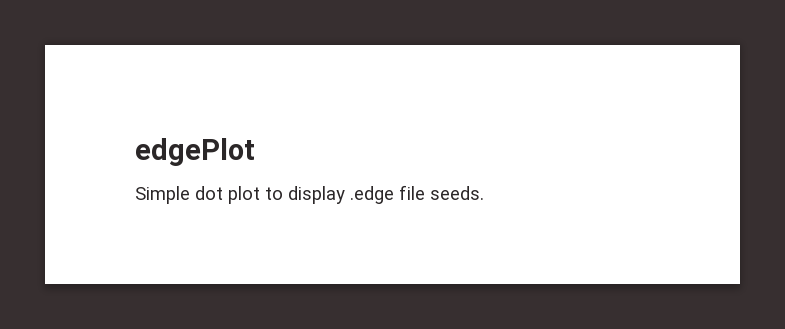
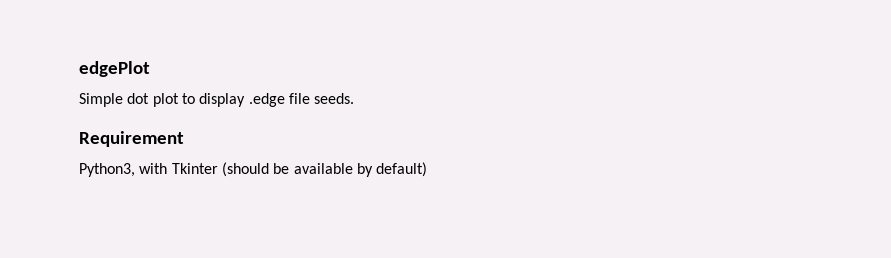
+ Requirement
+ Python3, with Tkinter (should be available by default)

